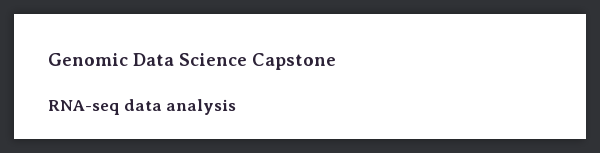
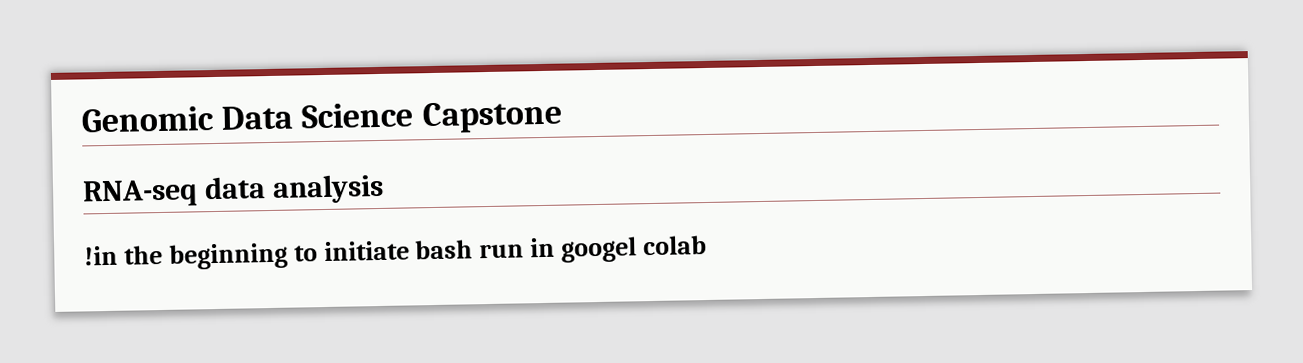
+ !in the beginning to initiate bash run in googel colab

